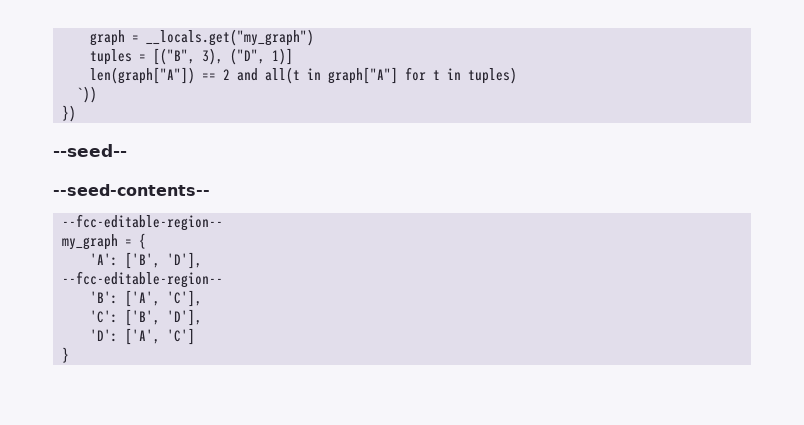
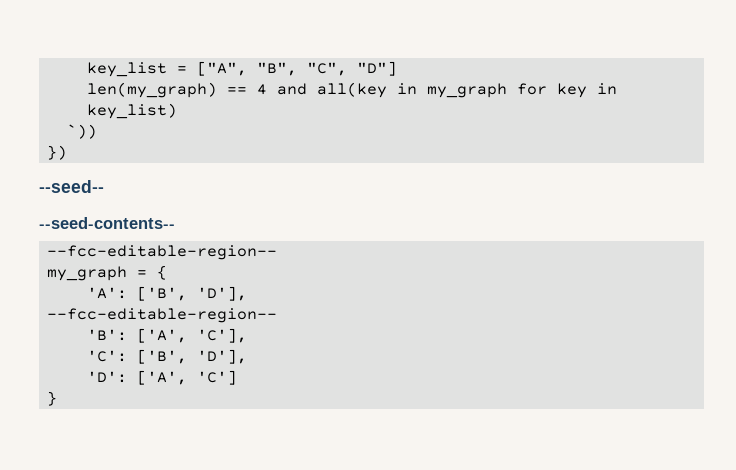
- graph = __locals.get("my_graph")
- tuples = [("B", 3), ("D", 1)]
- len(graph["A"]) == 2 and all(t in graph["A"] for t in tuples)
+ key_list = ["A", "B", "C", "D"]
+ len(my_graph) == 4 and all(key in my_graph for key in key_list)

